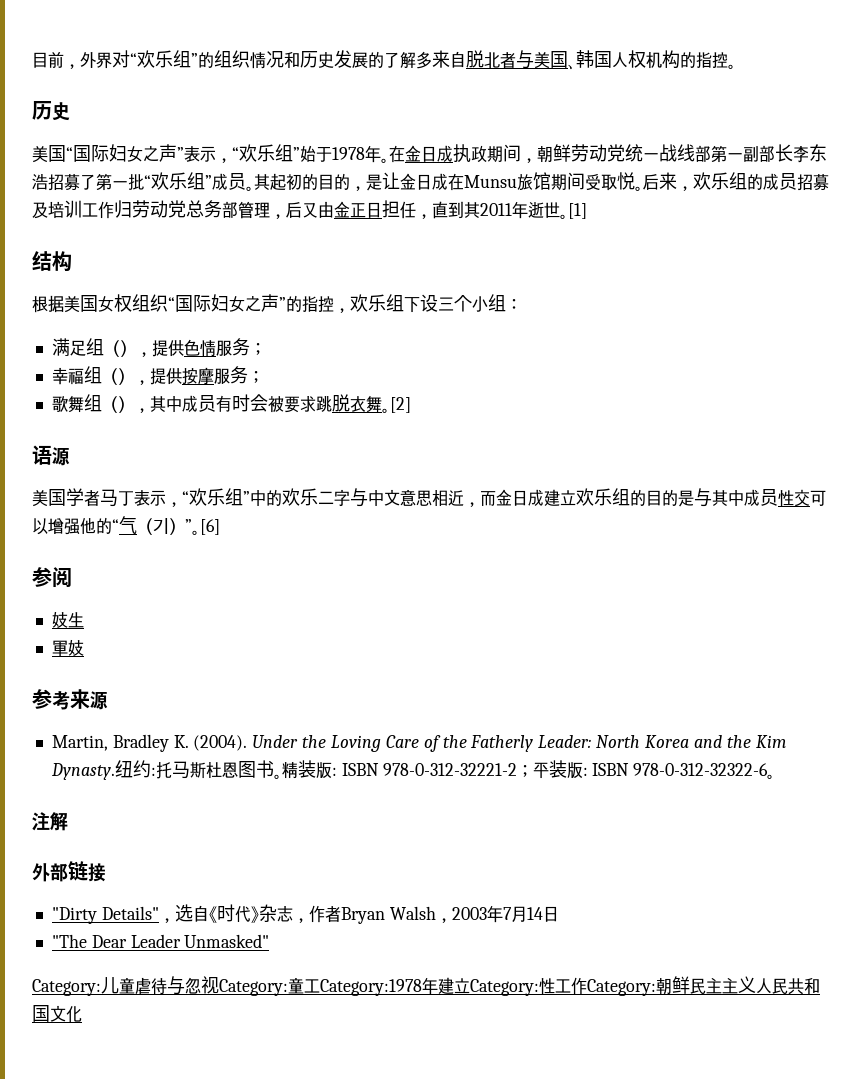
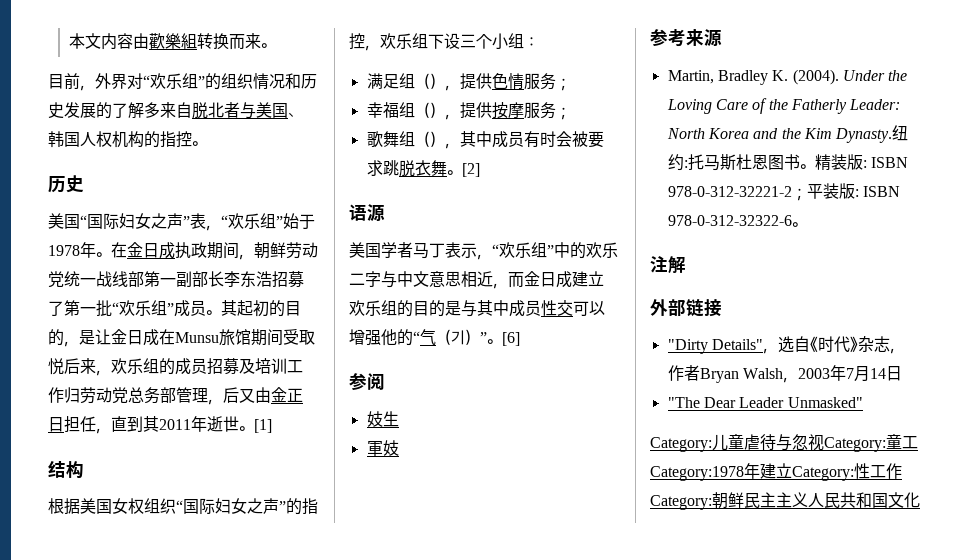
+ 本文内容由歡樂組转换而来。
- 美国“国际妇女之声”表示，“欢乐组”始于1978年。
+ 美国“国际妇女之声”表，“欢乐组”始于1978年。
- 其起初的目的，是让金日成在Munsu旅馆期间受取悦。后来，欢乐组的成员招募及培训工作归劳动党总务部管理，后又由金正日担任，直到其2011年逝世。
+ 其起初的目的，是让金日成在Munsu旅馆期间受取悦后来，欢乐组的成员招募及培训工作归劳动党总务部管理，后又由金正日担任，直到其2011年逝世。

